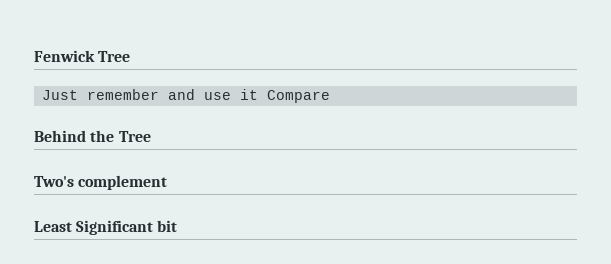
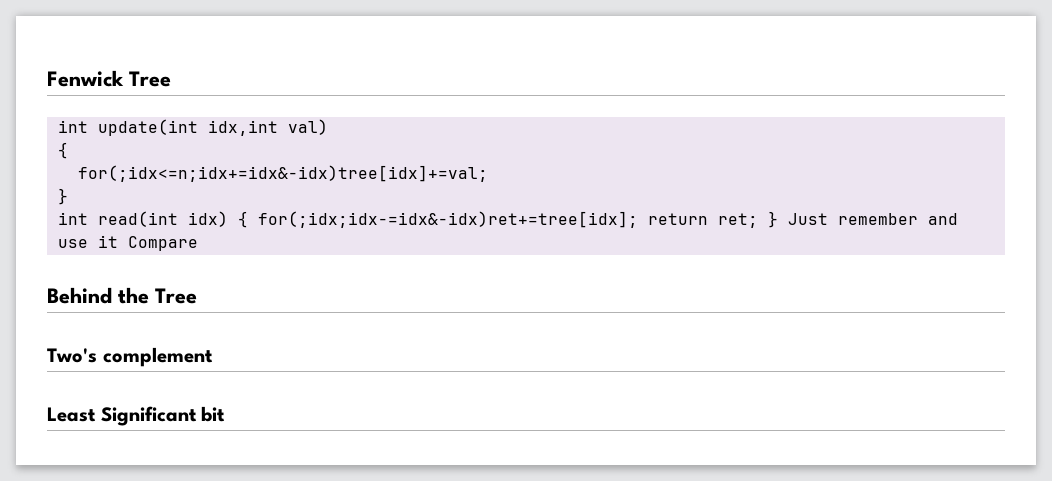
- Just remember and use it Compare
+ int update(int idx,int val)
+ {
+ for(;idx<=n;idx+=idx&-idx)tree[idx]+=val;
+ }
+ int read(int idx) { for(;idx;idx-=idx&-idx)ret+=tree[idx]; return ret; } Just remember and use it Compare

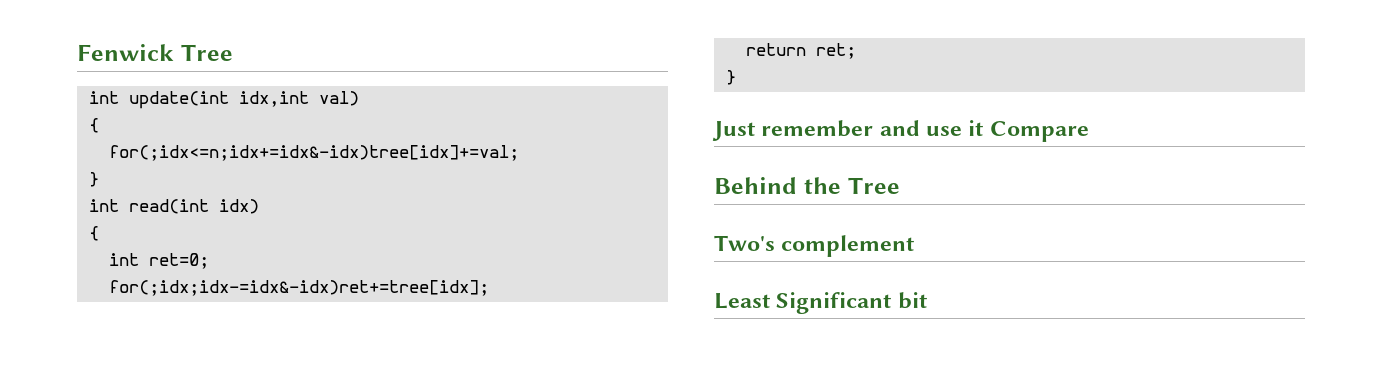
- int read(int idx) { for(;idx;idx-=idx&-idx)ret+=tree[idx]; return ret; } Just remember and use it Compare
+ int read(int idx)
+ {
+ int ret=0;
+ for(;idx;idx-=idx&-idx)ret+=tree[idx];
+ return ret;
+ }
+ Just remember and use it Compare

